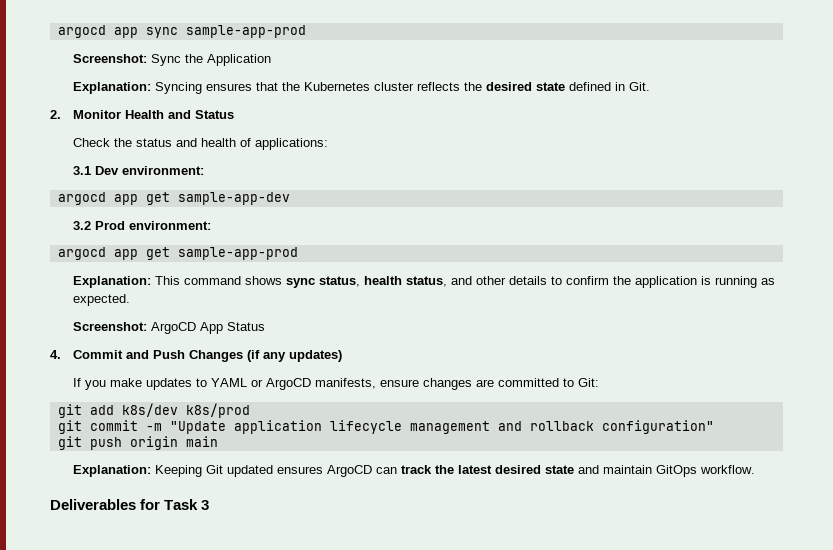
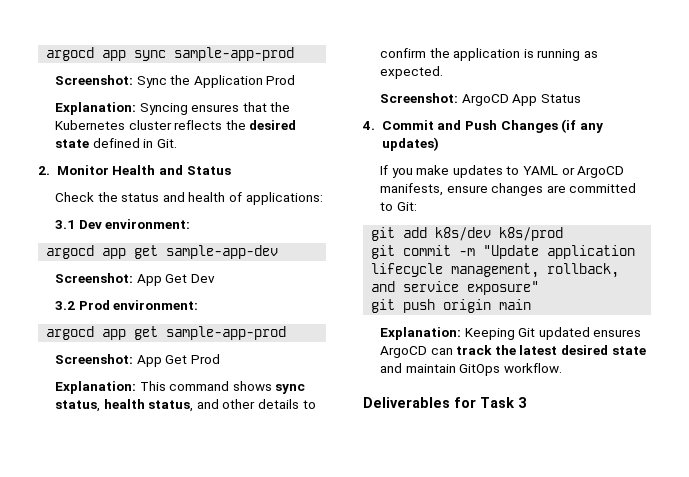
- Screenshot: Sync the Application
+ Screenshot: Sync the Application Prod
+ Screenshot: App Get Dev
+ Screenshot: App Get Prod
- git commit -m "Update application lifecycle management and rollback configuration"
+ git commit -m "Update application lifecycle management, rollback, and service exposure"

